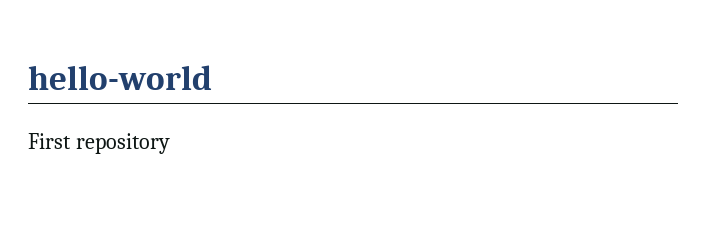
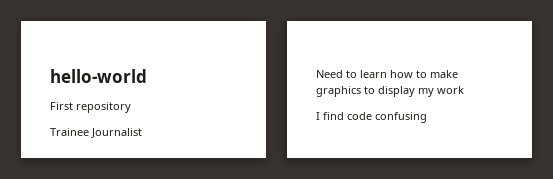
+ Trainee Journalist
+ Need to learn how to make graphics to display my work
+ I find code confusing

